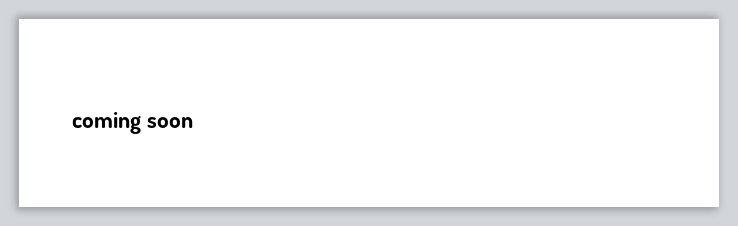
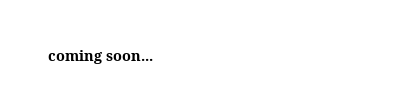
- coming soon
+ coming soon...

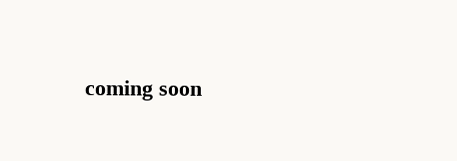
- coming soon...
+ coming soon

